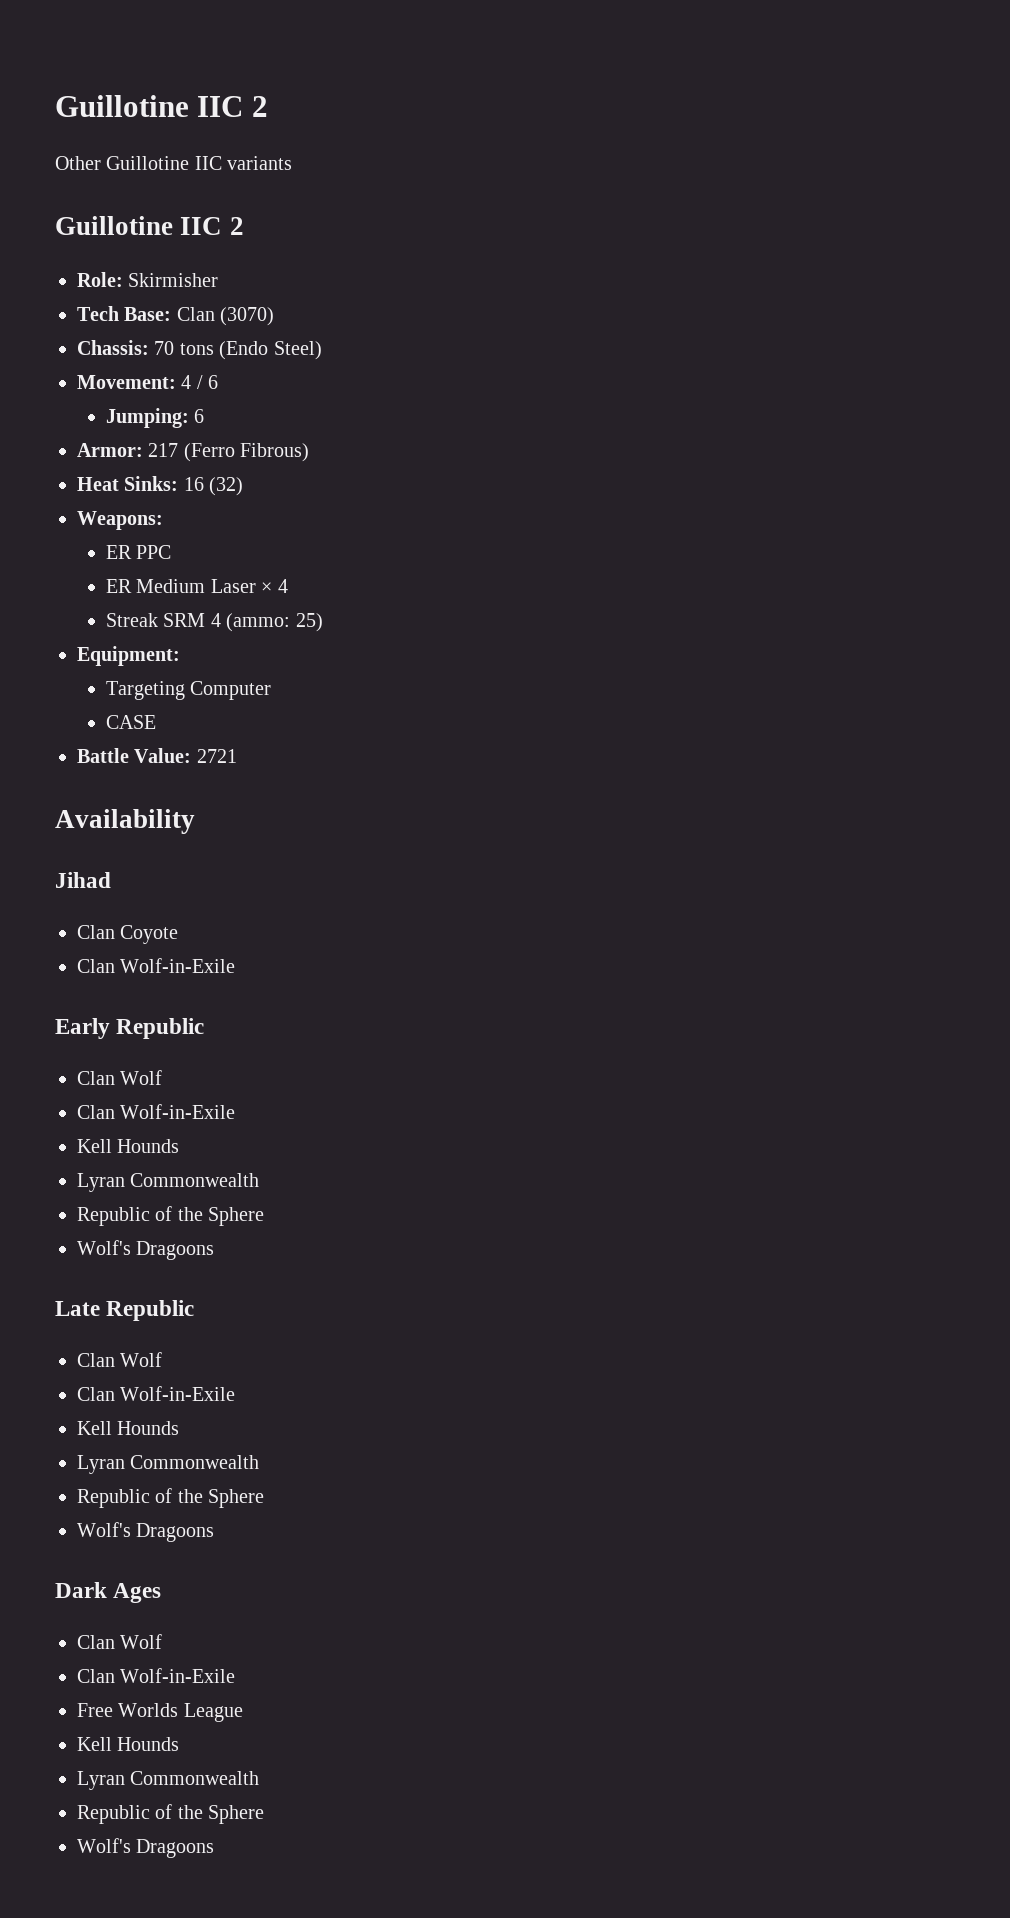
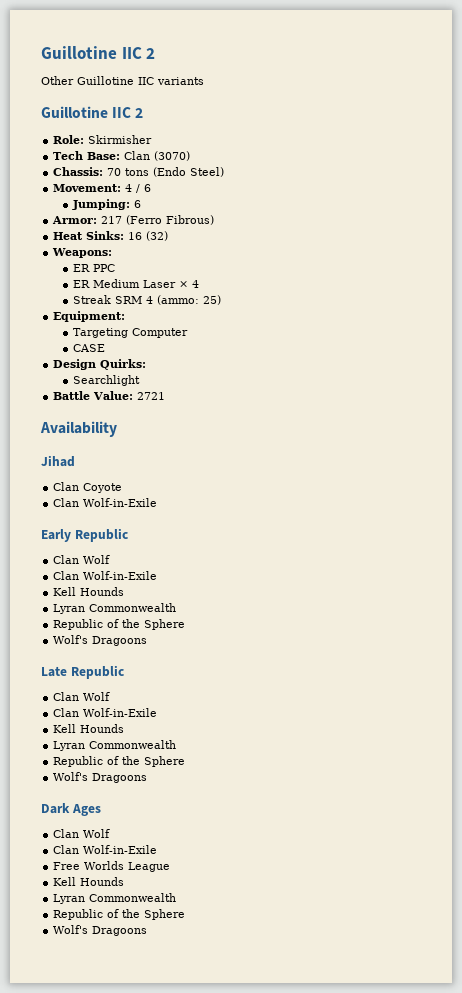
+ Design Quirks:
+ Searchlight

